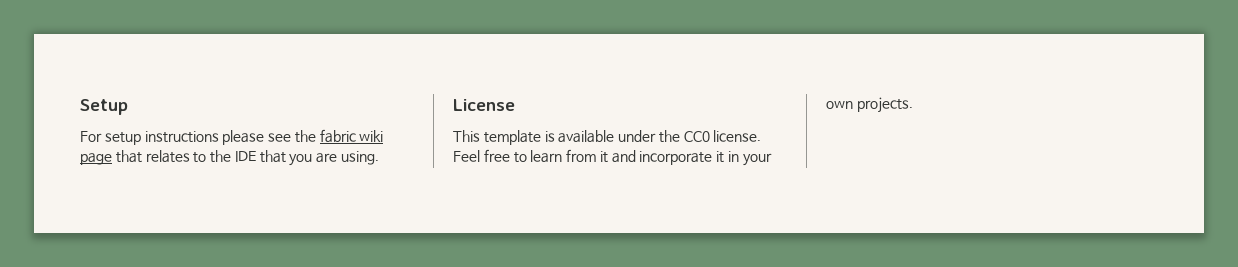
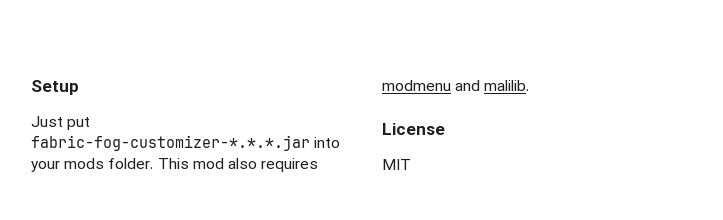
- For setup instructions please see the fabric wiki page that relates to the IDE that you are using.
+ Just put fabric-fog-customizer-*.*.*.jar into your mods folder. This mod also requires modmenu and malilib.
  License
- This template is available under the CC0 license. Feel free to learn from it and incorporate it in your own projects.
+ MIT

